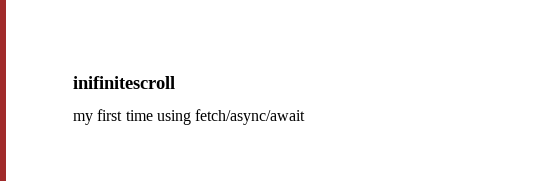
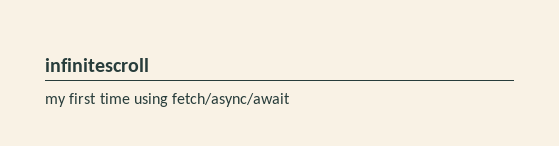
- inifinitescroll
+ infinitescroll

